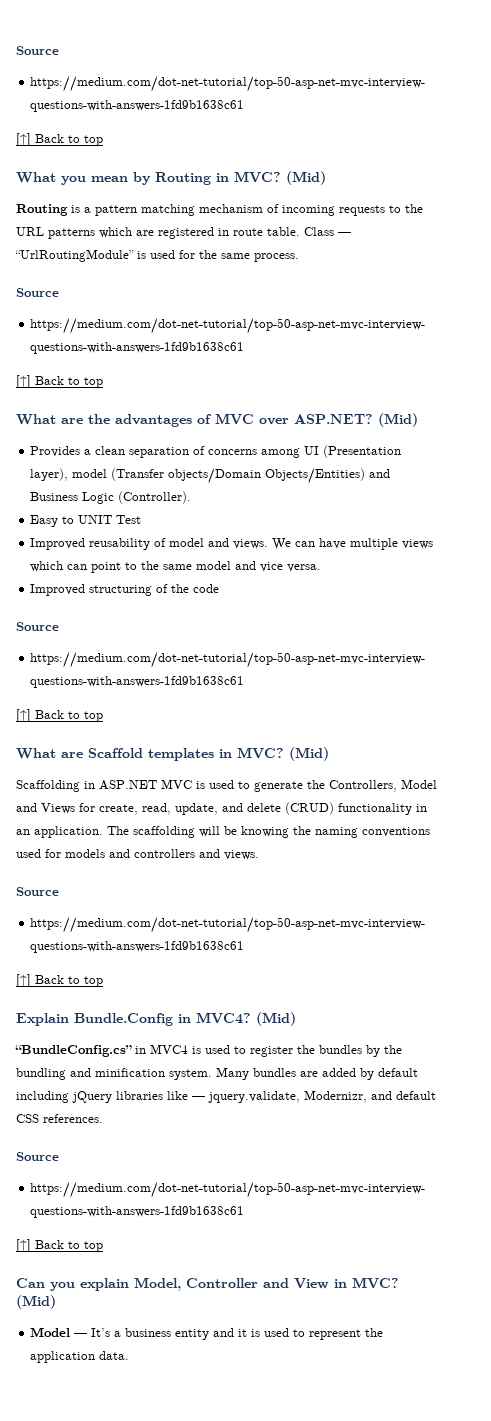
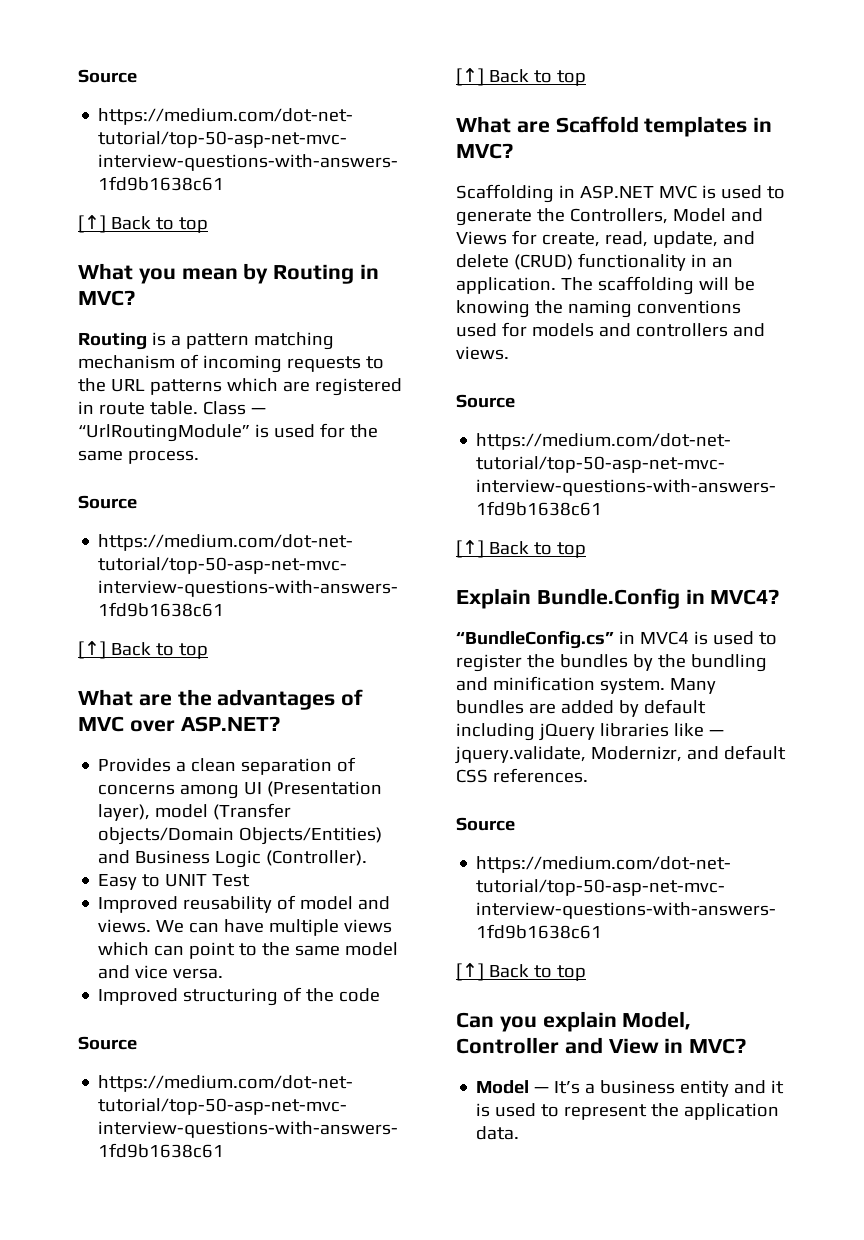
- What you mean by Routing in MVC? (Mid)
+ What you mean by Routing in MVC?
- What are the advantages of MVC over ASP.NET? (Mid)
+ What are the advantages of MVC over ASP.NET?
- What are Scaffold templates in MVC? (Mid)
+ What are Scaffold templates in MVC?
- Explain Bundle.Config in MVC4? (Mid)
+ Explain Bundle.Config in MVC4?
- Can you explain Model, Controller and View in MVC? (Mid)
+ Can you explain Model, Controller and View in MVC?

